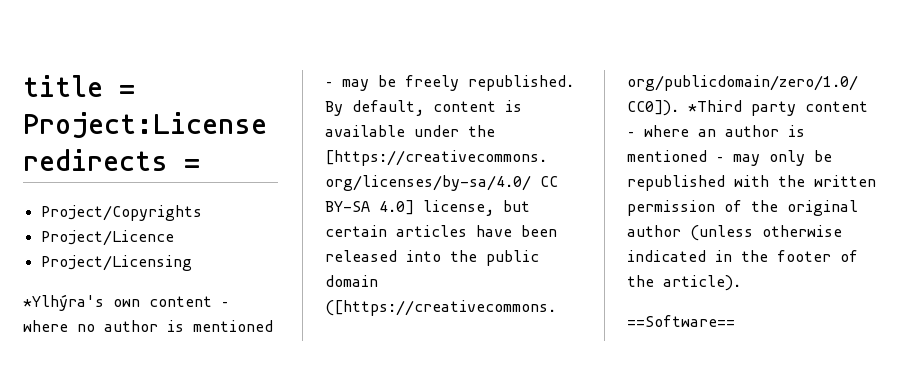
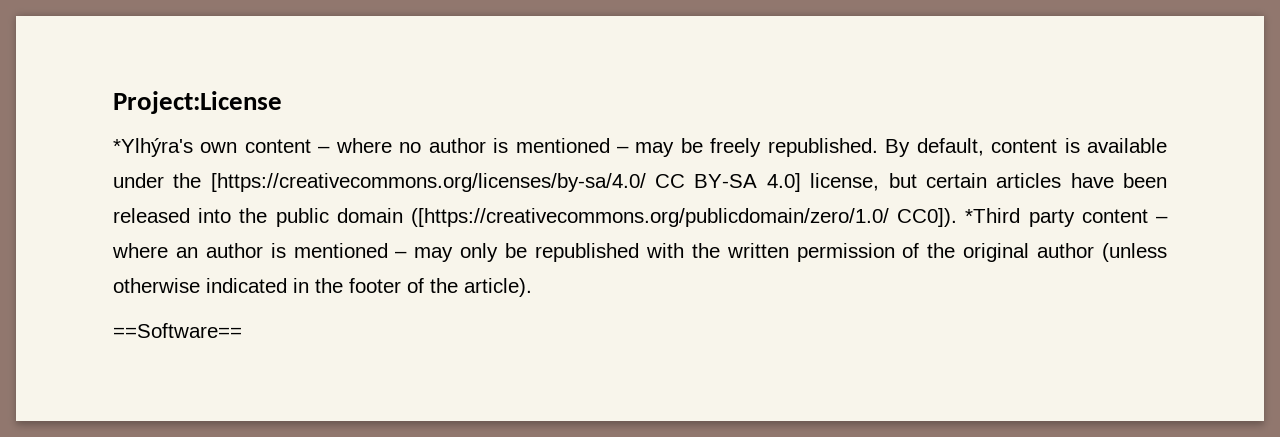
- title = Project:License redirects =
- Project/Copyrights
- Project/Licence
- Project/Licensing
+ Project:License

